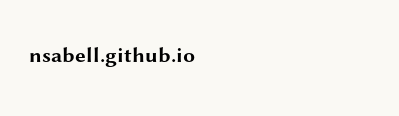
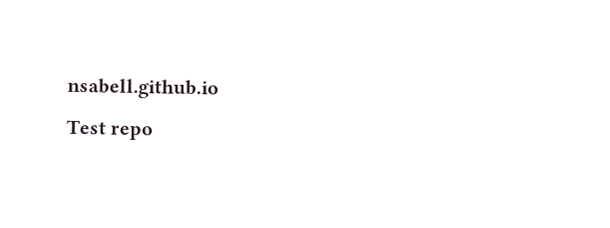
+ Test repo

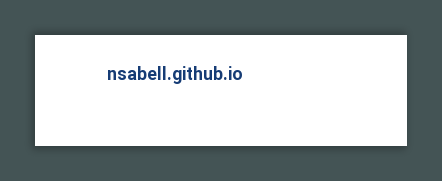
- Test repo

